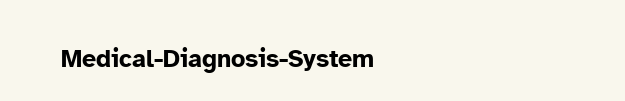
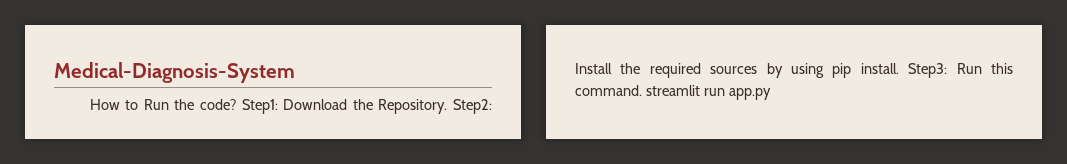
+ How to Run the code? Step1: Download the Repository. Step2: Install the required sources by using pip install. Step3: Run this command. streamlit run app.py

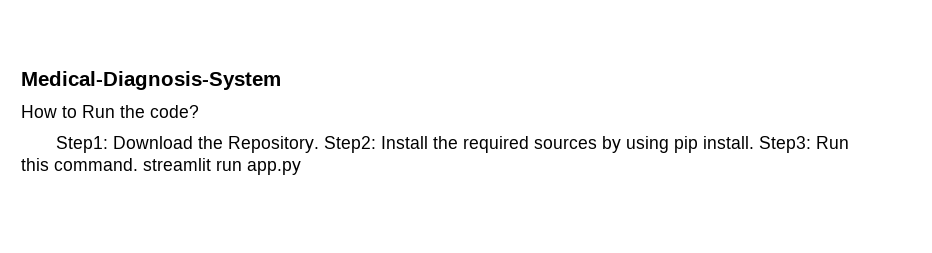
- How to Run the code? Step1: Download the Repository.
+ How to Run the code?
+ Step1: Download the Repository.

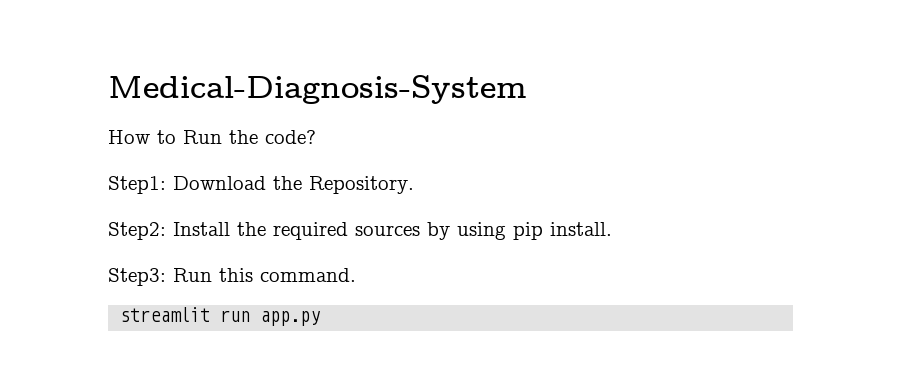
- Step1: Download the Repository. Step2: Install the required sources by using pip install. Step3: Run this command. streamlit run app.py
+ Step1: Download the Repository.
+ Step2: Install the required sources by using pip install.
+ Step3: Run this command.
+ streamlit run app.py

